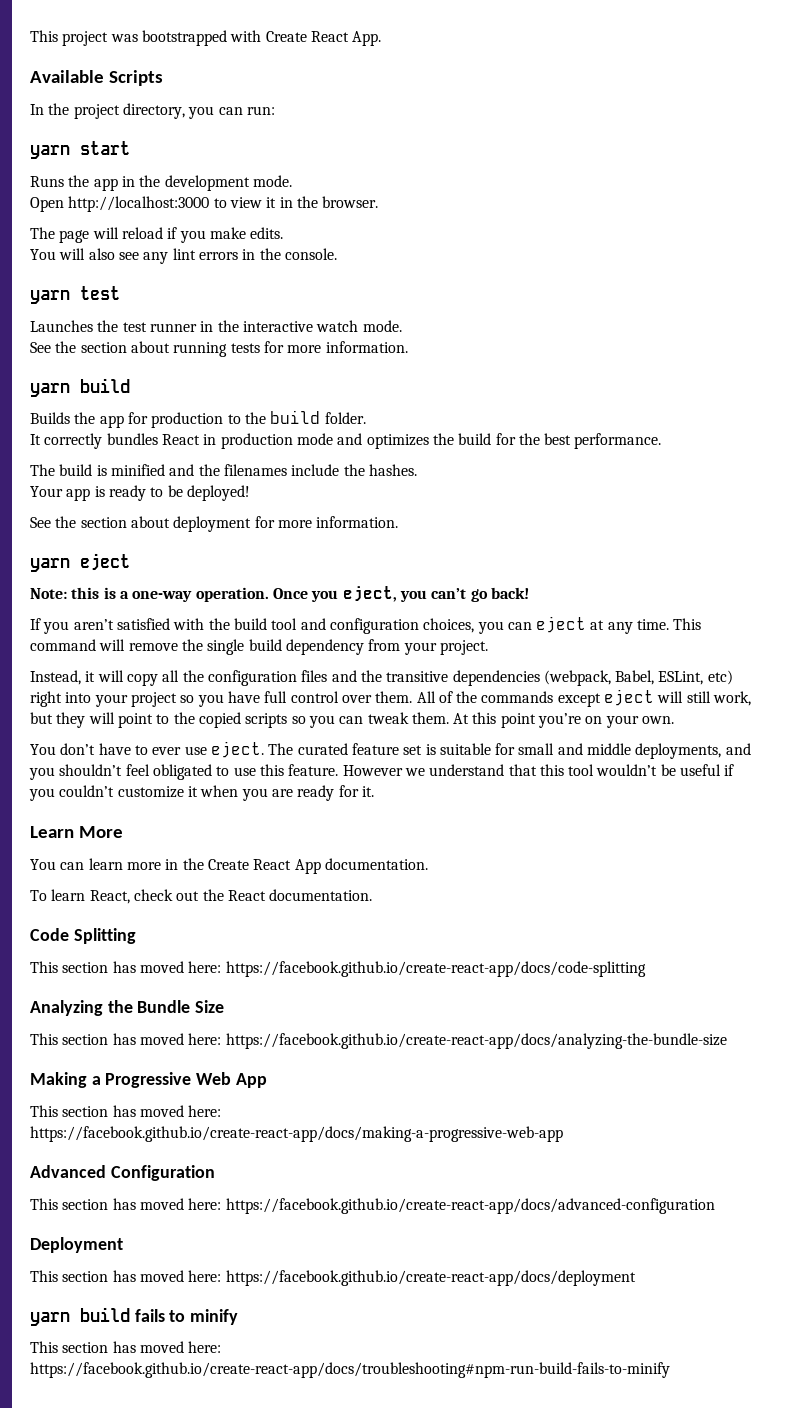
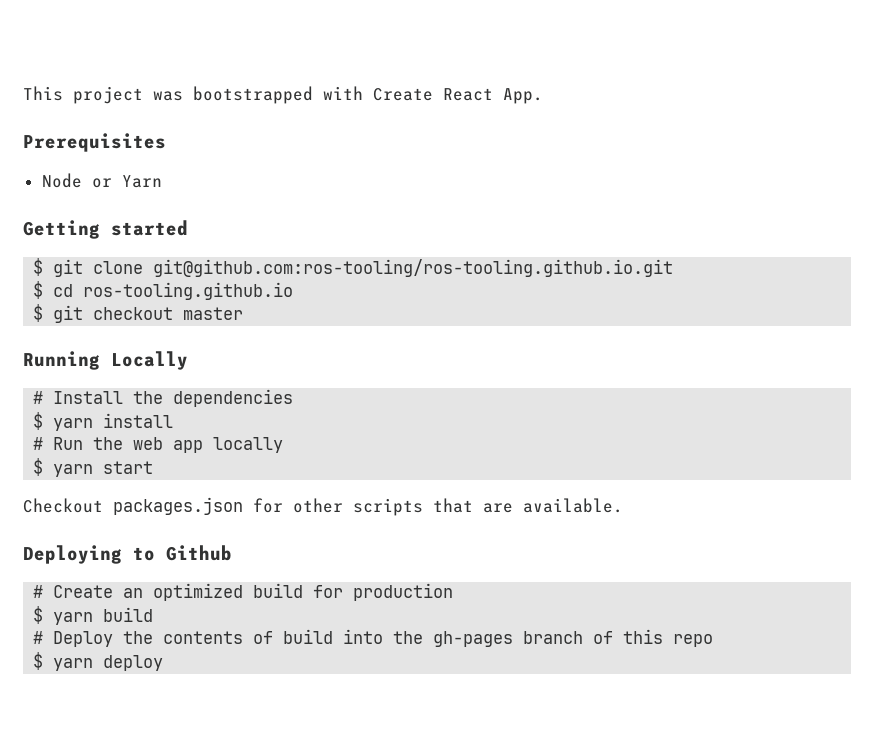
- Available Scripts
- In the project directory, you can run:
- yarn start
- Runs the app in the development mode.
- Open http://localhost:3000 to view it in the browser.
- The page will reload if you make edits.
- You will also see any lint errors in the console.
- yarn test
- Launches the test runner in the interactive watch mode.
- See the section about running tests for more information.
- yarn build
- Builds the app for production to the build folder.
- It correctly bundles React in production mode and optimizes the build for the best performance.
- The build is minified and the filenames include the hashes.
- Your app is ready to be deployed!
- See the section about deployment for more information.
- yarn eject
- Note: this is a one-way operation. Once you eject, you can’t go back!
- If you aren’t satisfied with the build tool and configuration choices, you can eject at any time. This command will remove the single build dependency from your project.
- Instead, it will copy all the configuration files and the transitive dependencies (webpack, Babel, ESLint, etc) right into your project so you have full control over them. All of the commands except eject will still work, but they will point to the copied scripts so you can tweak them. At this point you’re on your own.
- You don’t have to ever use eject. The curated feature set is suitable for small and middle deployments, and you shouldn’t feel obligated to use this feature. However we understand that this tool wouldn’t be useful if you couldn’t customize it when you are ready for it.
- Learn More
- You can learn more in the Create React App documentation.
- To learn React, check out the React documentation.
- Code Splitting
- This section has moved here: https://facebook.github.io/create-react-app/docs/code-splitting
- Analyzing the Bundle Size
- This section has moved here: https://facebook.github.io/create-react-app/docs/analyzing-the-bundle-size
- Making a Progressive Web App
- This section has moved here: https://facebook.github.io/create-react-app/docs/making-a-progressive-web-app
- Advanced Configuration
- This section has moved here: https://facebook.github.io/create-react-app/docs/advanced-configuration
- Deployment
- This section has moved here: https://facebook.github.io/create-react-app/docs/deployment
- yarn build fails to minify
- This section has moved here: https://facebook.github.io/create-react-app/docs/troubleshooting#npm-run-build-fails-to-minify
+ Prerequisites
+ Node or Yarn
+ Getting started
+ $ git clone git@github.com:ros-tooling/ros-tooling.github.io.git
+ $ cd ros-tooling.github.io
+ $ git checkout master
+ Running Locally
+ # Install the dependencies
+ $ yarn install
+ # Run the web app locally
+ $ yarn start
+ Checkout packages.json for other scripts that are available.
+ Deploying to Github
+ # Create an optimized build for production
+ $ yarn build
+ # Deploy the contents of build into the gh-pages branch of this repo
+ $ yarn deploy

